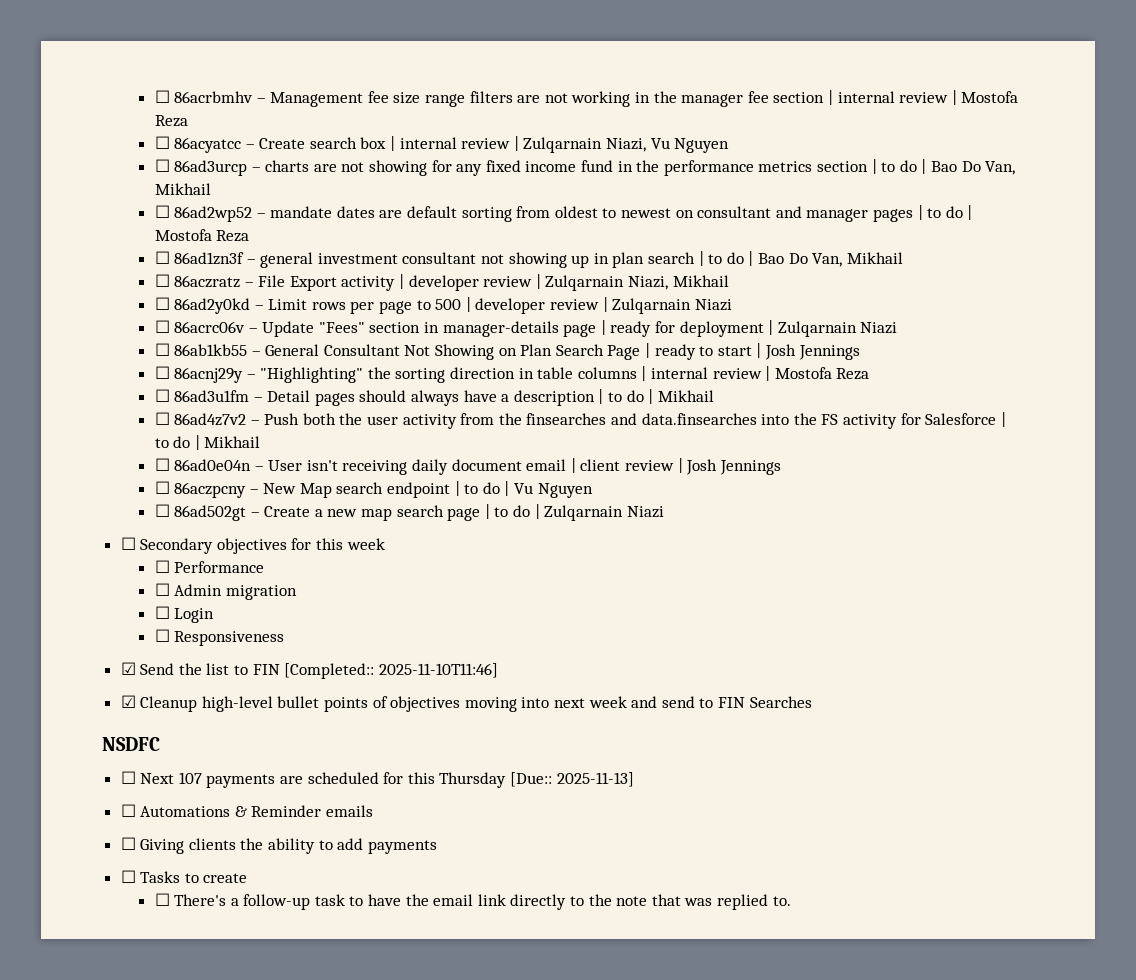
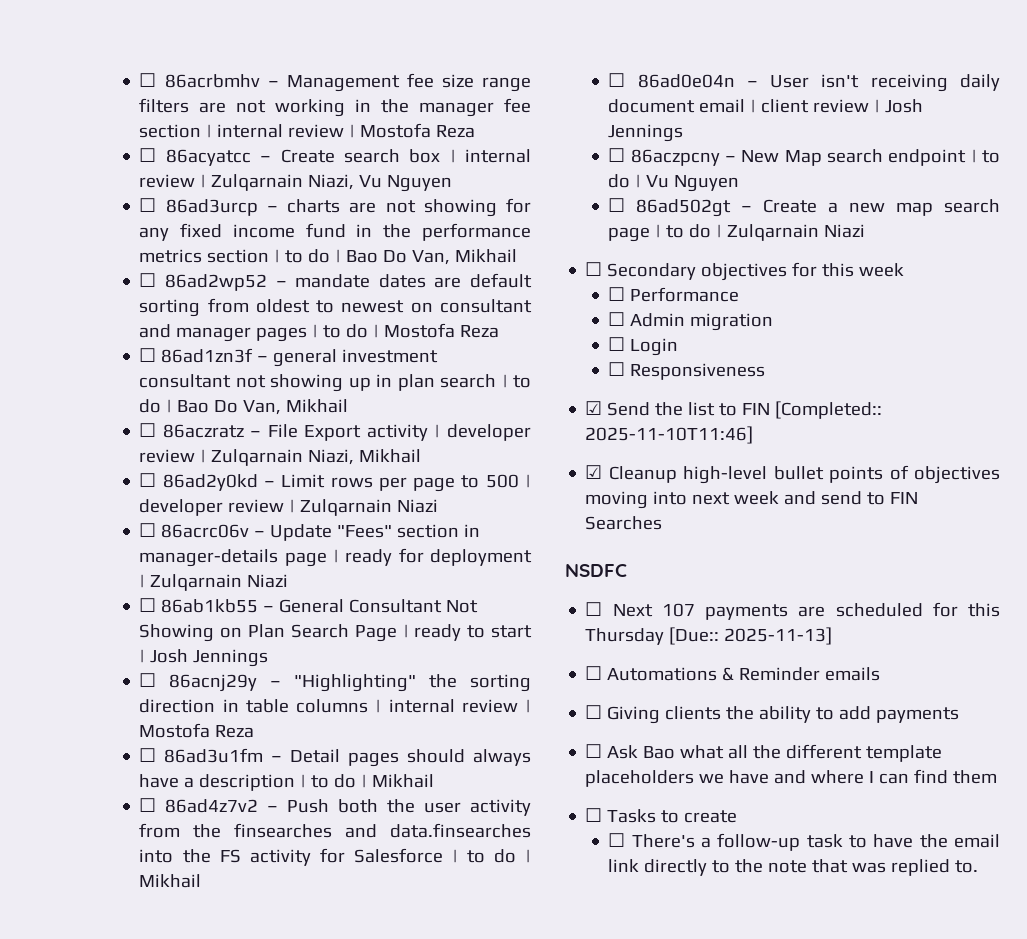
+ ☐ Ask Bao what all the different template placeholders we have and where I can find them

